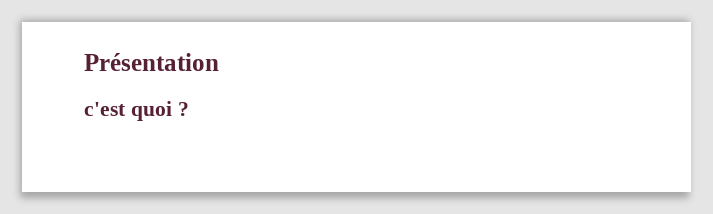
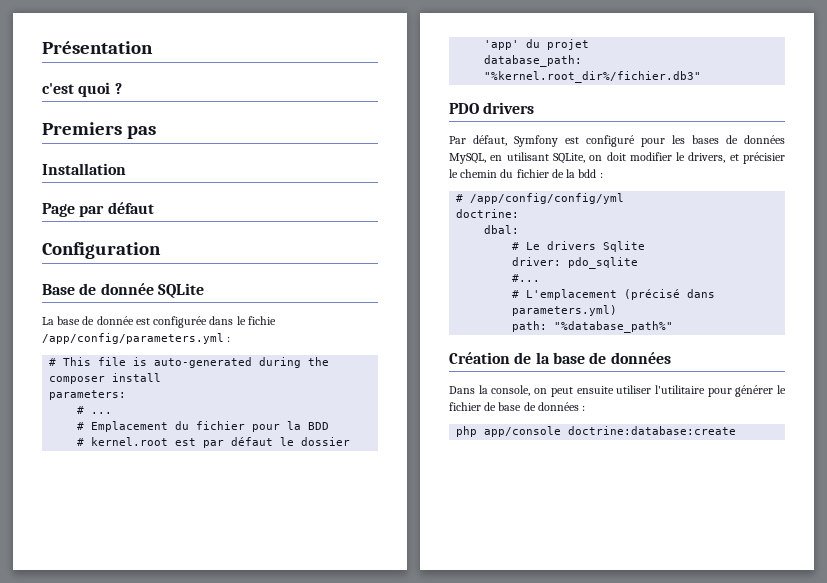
+ Premiers pas
+ Installation
+ Page par défaut
+ Configuration
+ Base de donnée SQLite
+ La base de donnée est configurée dans le fichie /app/config/parameters.yml :
+ # This file is auto-generated during the composer install
+ parameters:
+ # ...
+ # Emplacement du fichier pour la BDD
+ # kernel.root est par défaut le dossier 'app' du projet
+ database_path: "%kernel.root_dir%/fichier.db3"
+ PDO drivers
+ Par défaut, Symfony est configuré pour les bases de données MySQL, en utilisant SQLite, on doit modifier le drivers, et précisier le chemin du fichier de la bdd :
+ # /app/config/config/yml
+ doctrine:
+ dbal:
+ # Le drivers Sqlite
+ driver: pdo_sqlite
+ #...
+ # L'emplacement (précisé dans parameters.yml)
+ path: "%database_path%"
+ Création de la base de données
+ Dans la console, on peut ensuite utiliser l'utilitaire pour générer le fichier de base de données :
+ php app/console doctrine:database:create

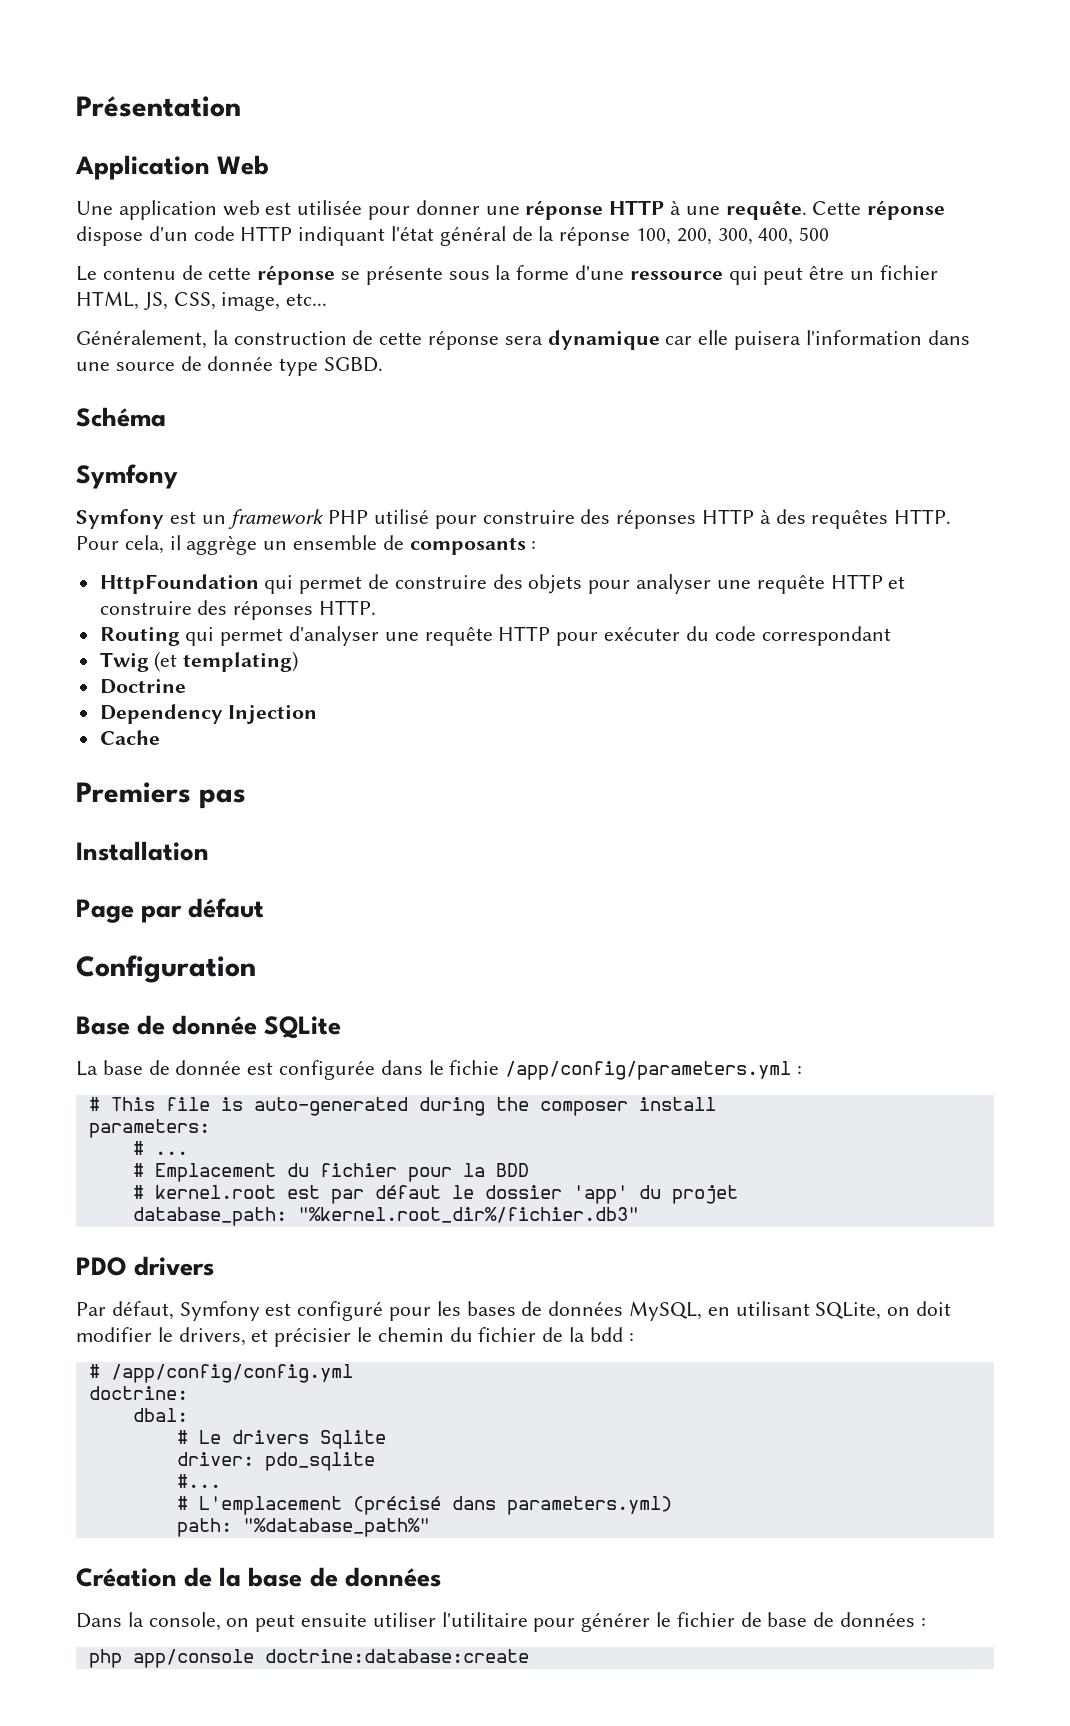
- c'est quoi ?
+ Application Web
+ Une application web est utilisée pour donner une réponse HTTP à une requête. Cette réponse dispose d'un code HTTP indiquant l'état général de la réponse 100, 200, 300, 400, 500
+ Le contenu de cette réponse se présente sous la forme d'une ressource qui peut être un fichier HTML, JS, CSS, image, etc...
+ Généralement, la construction de cette réponse sera dynamique car elle puisera l'information dans une source de donnée type SGBD.
+ Schéma
+ Symfony
+ Symfony est un framework PHP utilisé pour construire des réponses HTTP à des requêtes HTTP. Pour cela, il aggrège un ensemble de composants :
+ HttpFoundation qui permet de construire des objets pour analyser une requête HTTP et construire des réponses HTTP.
+ Routing qui permet d'analyser une requête HTTP pour exécuter du code correspondant
+ Twig (et templating)
+ Doctrine
+ Dependency Injection
+ Cache
- # /app/config/config/yml
+ # /app/config/config.yml

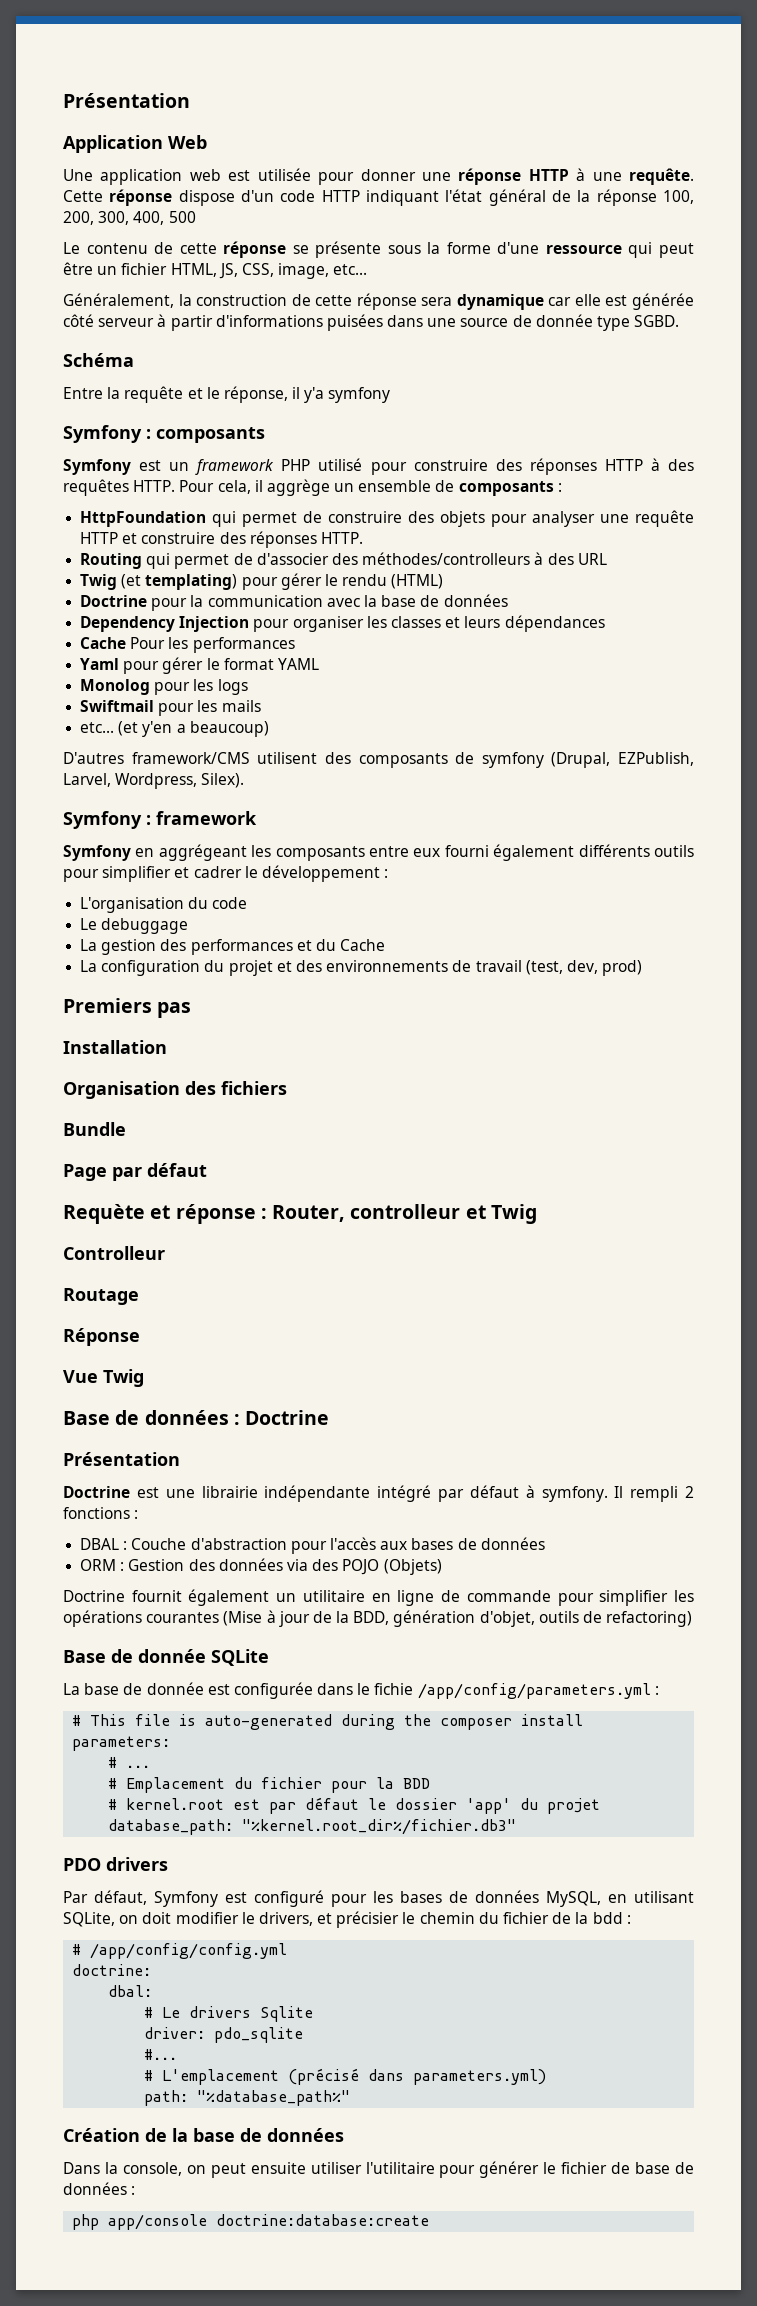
- Généralement, la construction de cette réponse sera dynamique car elle puisera l'information dans une source de donnée type SGBD.
+ Généralement, la construction de cette réponse sera dynamique car elle est générée côté serveur à partir d'informations puisées dans une source de donnée type SGBD.
  Schéma
- Symfony
+ Entre la requête et le réponse, il y'a symfony
+ Symfony : composants
- Routing qui permet d'analyser une requête HTTP pour exécuter du code correspondant
- Twig (et templating)
- Doctrine
- Dependency Injection
- Cache
+ Routing qui permet de d'associer des méthodes/controlleurs à des URL
+ Twig (et templating) pour gérer le rendu (HTML)
+ Doctrine pour la communication avec la base de données
+ Dependency Injection pour organiser les classes et leurs dépendances
+ Cache Pour les performances
+ Yaml pour gérer le format YAML
+ Monolog pour les logs
+ Swiftmail pour les mails
+ etc... (et y'en a beaucoup)
+ D'autres framework/CMS utilisent des composants de symfony (Drupal, EZPublish, Larvel, Wordpress, Silex).
+ Symfony : framework
+ Symfony en aggrégeant les composants entre eux fourni également différents outils pour simplifier et cadrer le développement :
+ L'organisation du code
+ Le debuggage
+ La gestion des performances et du Cache
+ La configuration du projet et des environnements de travail (test, dev, prod)
+ Organisation des fichiers
+ Bundle
- Configuration
+ Requète et réponse : Router, controlleur et Twig
+ Controlleur
+ Routage
+ Réponse
+ Vue Twig
+ Base de données : Doctrine
+ Présentation
+ Doctrine est une librairie indépendante intégré par défaut à symfony. Il rempli 2 fonctions :
+ DBAL : Couche d'abstraction pour l'accès aux bases de données
+ ORM : Gestion des données via des POJO (Objets)
+ Doctrine fournit également un utilitaire en ligne de commande pour simplifier les opérations courantes (Mise à jour de la BDD, génération d'objet, outils de refactoring)

